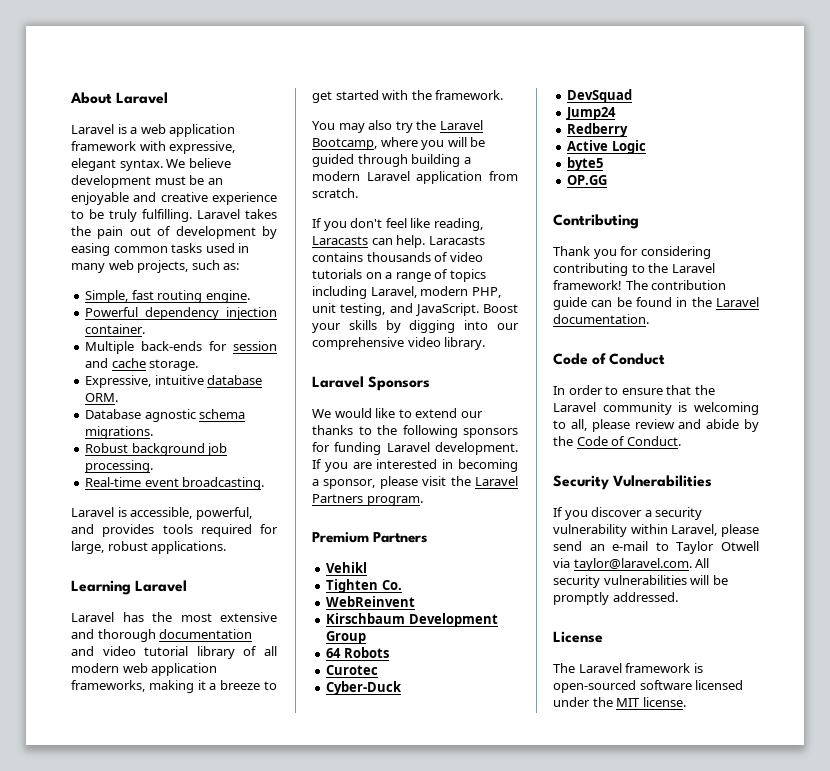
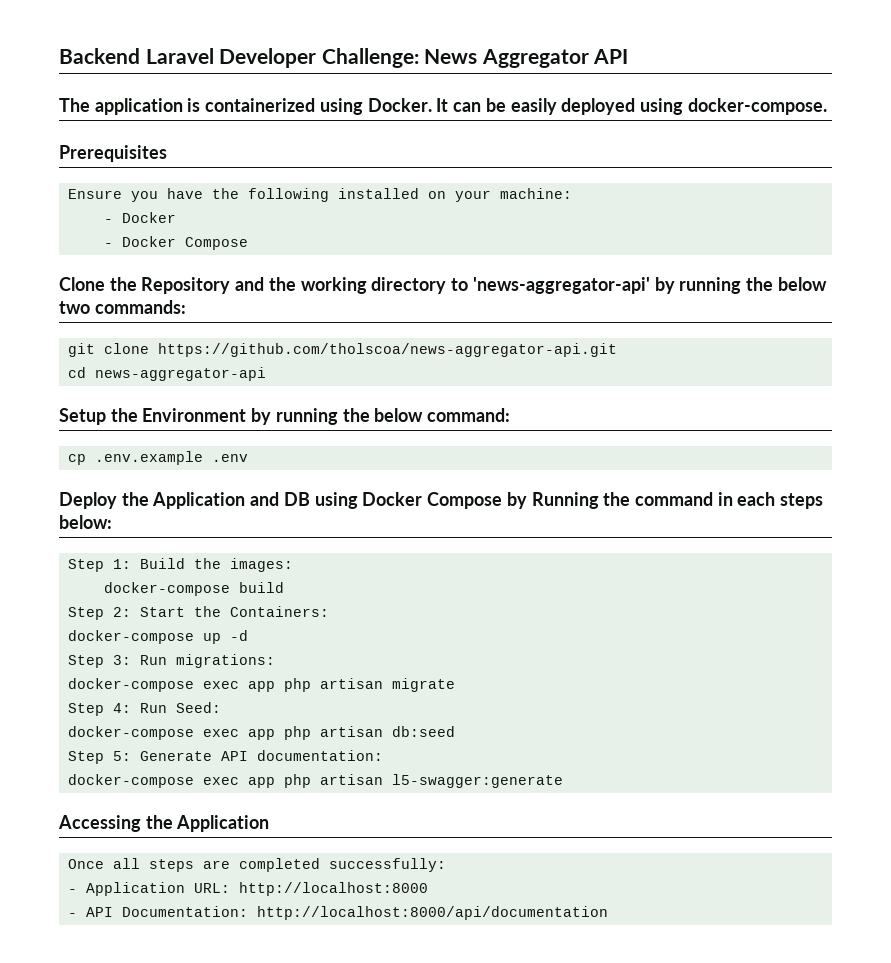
- About Laravel
- Laravel is a web application framework with expressive, elegant syntax. We believe development must be an enjoyable and creative experience to be truly fulfilling. Laravel takes the pain out of development by easing common tasks used in many web projects, such as:
- Simple, fast routing engine.
- Powerful dependency injection container.
- Multiple back-ends for session and cache storage.
- Expressive, intuitive database ORM.
- Database agnostic schema migrations.
- Robust background job processing.
- Real-time event broadcasting.
- Laravel is accessible, powerful, and provides tools required for large, robust applications.
- Learning Laravel
- Laravel has the most extensive and thorough documentation and video tutorial library of all modern web application frameworks, making it a breeze to get started with the framework.
- You may also try the Laravel Bootcamp, where you will be guided through building a modern Laravel application from scratch.
- If you don't feel like reading, Laracasts can help. Laracasts contains thousands of video tutorials on a range of topics including Laravel, modern PHP, unit testing, and JavaScript. Boost your skills by digging into our comprehensive video library.
- Laravel Sponsors
- We would like to extend our thanks to the following sponsors for funding Laravel development. If you are interested in becoming a sponsor, please visit the Laravel Partners program.
- Premium Partners
- Vehikl
- Tighten Co.
- WebReinvent
- Kirschbaum Development Group
- 64 Robots
- Curotec
- Cyber-Duck
- DevSquad
- Jump24
- Redberry
- Active Logic
- byte5
- OP.GG
- Contributing
- Thank you for considering contributing to the Laravel framework! The contribution guide can be found in the Laravel documentation.
- Code of Conduct
- In order to ensure that the Laravel community is welcoming to all, please review and abide by the Code of Conduct.
- Security Vulnerabilities
- If you discover a security vulnerability within Laravel, please send an e-mail to Taylor Otwell via taylor@laravel.com. All security vulnerabilities will be promptly addressed.
- License
- The Laravel framework is open-sourced software licensed under the MIT license.
+ Backend Laravel Developer Challenge: News Aggregator API
+ The application is containerized using Docker. It can be easily deployed using docker-compose.
+ Prerequisites
+ Ensure you have the following installed on your machine:
+ - Docker
+ - Docker Compose
+ Clone the Repository and the working directory to 'news-aggregator-api' by running the below two commands:
+ git clone https://github.com/tholscoa/news-aggregator-api.git
+ cd news-aggregator-api
+ Setup the Environment by running the below command:
+ cp .env.example .env
+ Deploy the Application and DB using Docker Compose by Running the command in each steps below:
+ Step 1: Build the images:
+ docker-compose build
+ Step 2: Start the Containers:
+ docker-compose up -d
+ Step 3: Run migrations:
+ docker-compose exec app php artisan migrate
+ Step 4: Run Seed:
+ docker-compose exec app php artisan db:seed
+ Step 5: Generate API documentation:
+ docker-compose exec app php artisan l5-swagger:generate
+ Accessing the Application
+ Once all steps are completed successfully:
+ - Application URL: http://localhost:8000
+ - API Documentation: http://localhost:8000/api/documentation

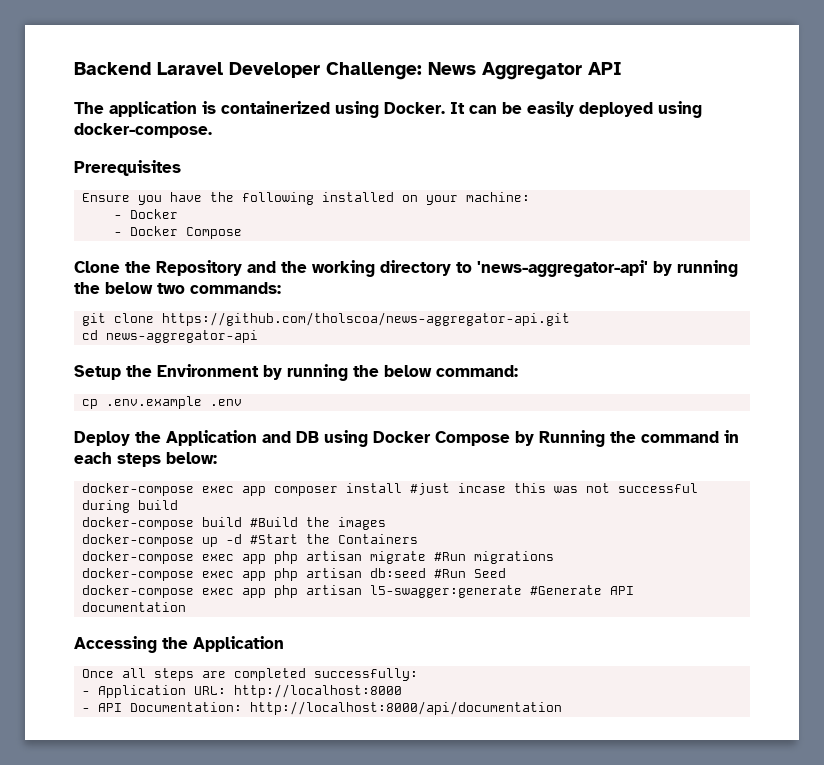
- Step 1: Build the images:
- docker-compose build
- Step 2: Start the Containers:
+ docker-compose exec app composer install #just incase this was not successful during build
+ docker-compose build #Build the images
- docker-compose up -d
- Step 3: Run migrations:
+ docker-compose up -d #Start the Containers
- docker-compose exec app php artisan migrate
- Step 4: Run Seed:
+ docker-compose exec app php artisan migrate #Run migrations
- docker-compose exec app php artisan db:seed
- Step 5: Generate API documentation:
+ docker-compose exec app php artisan db:seed #Run Seed
- docker-compose exec app php artisan l5-swagger:generate
+ docker-compose exec app php artisan l5-swagger:generate #Generate API documentation

